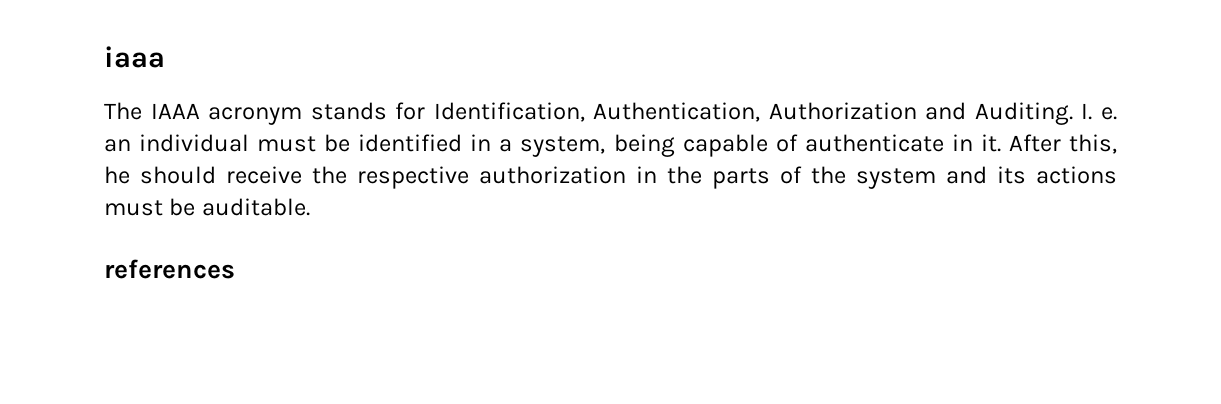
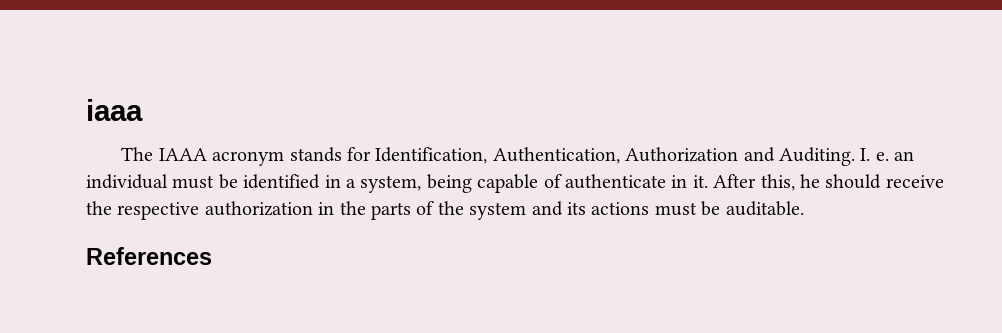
- references
+ References

